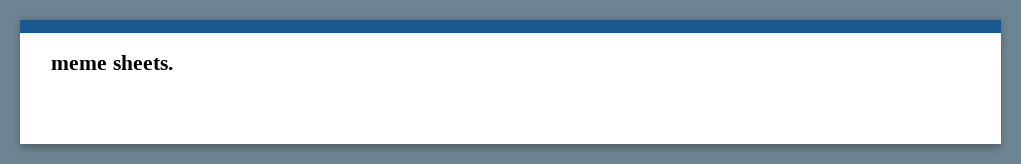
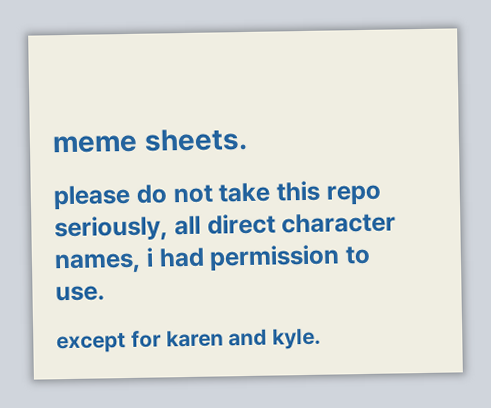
+ please do not take this repo seriously, all direct character names, i had permission to use.
+ except for karen and kyle.

